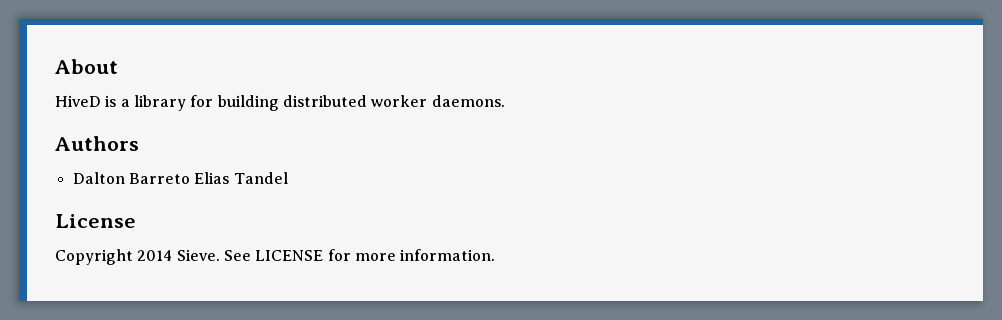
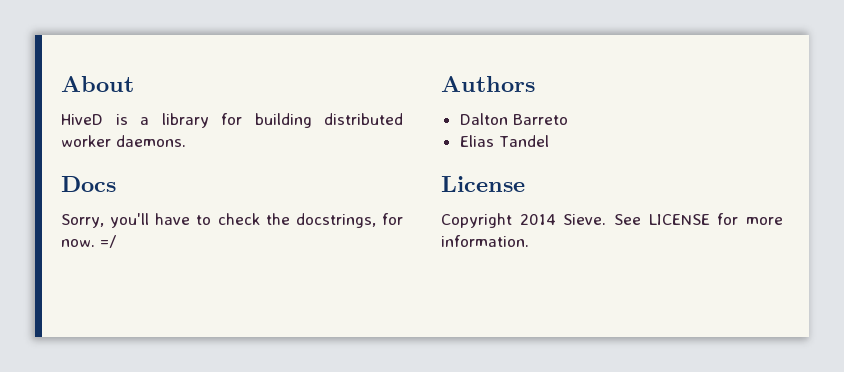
+ Docs
+ Sorry, you'll have to check the docstrings, for now. =/
- Dalton Barreto Elias Tandel
+ Dalton Barreto
+ Elias Tandel

